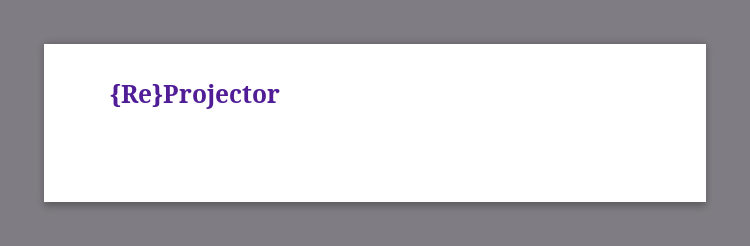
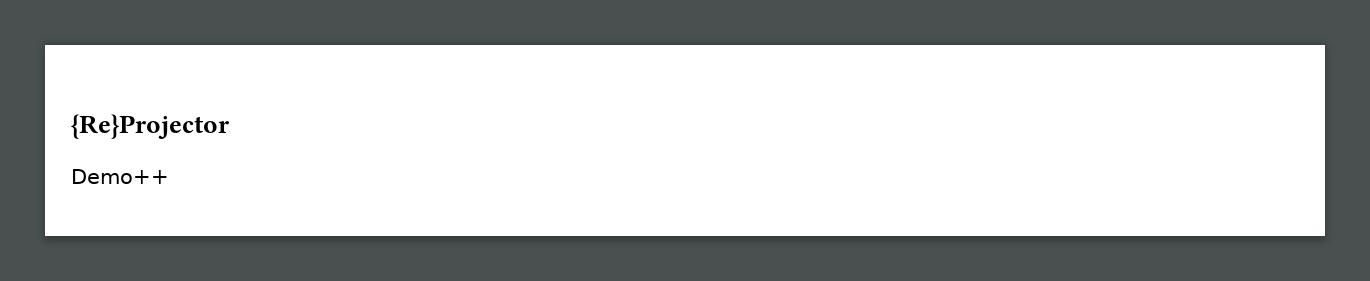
+ Demo++

